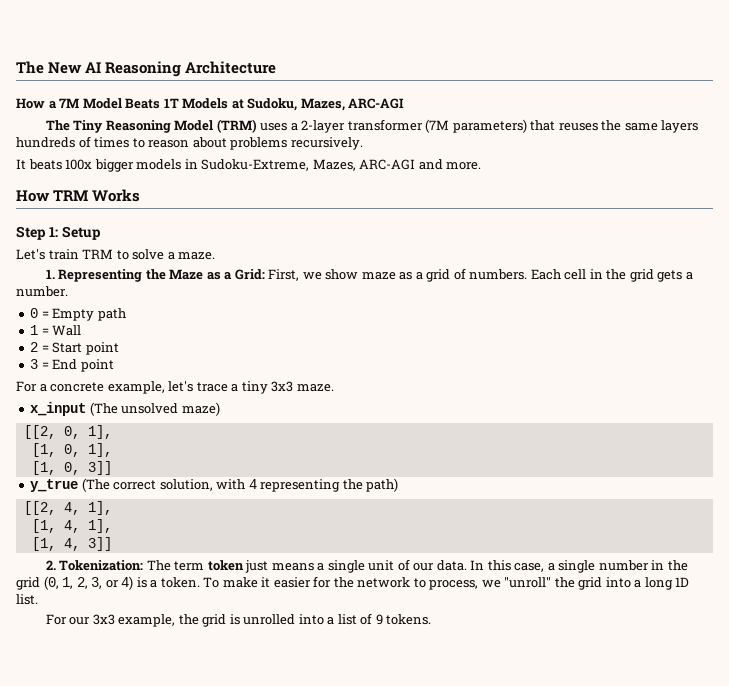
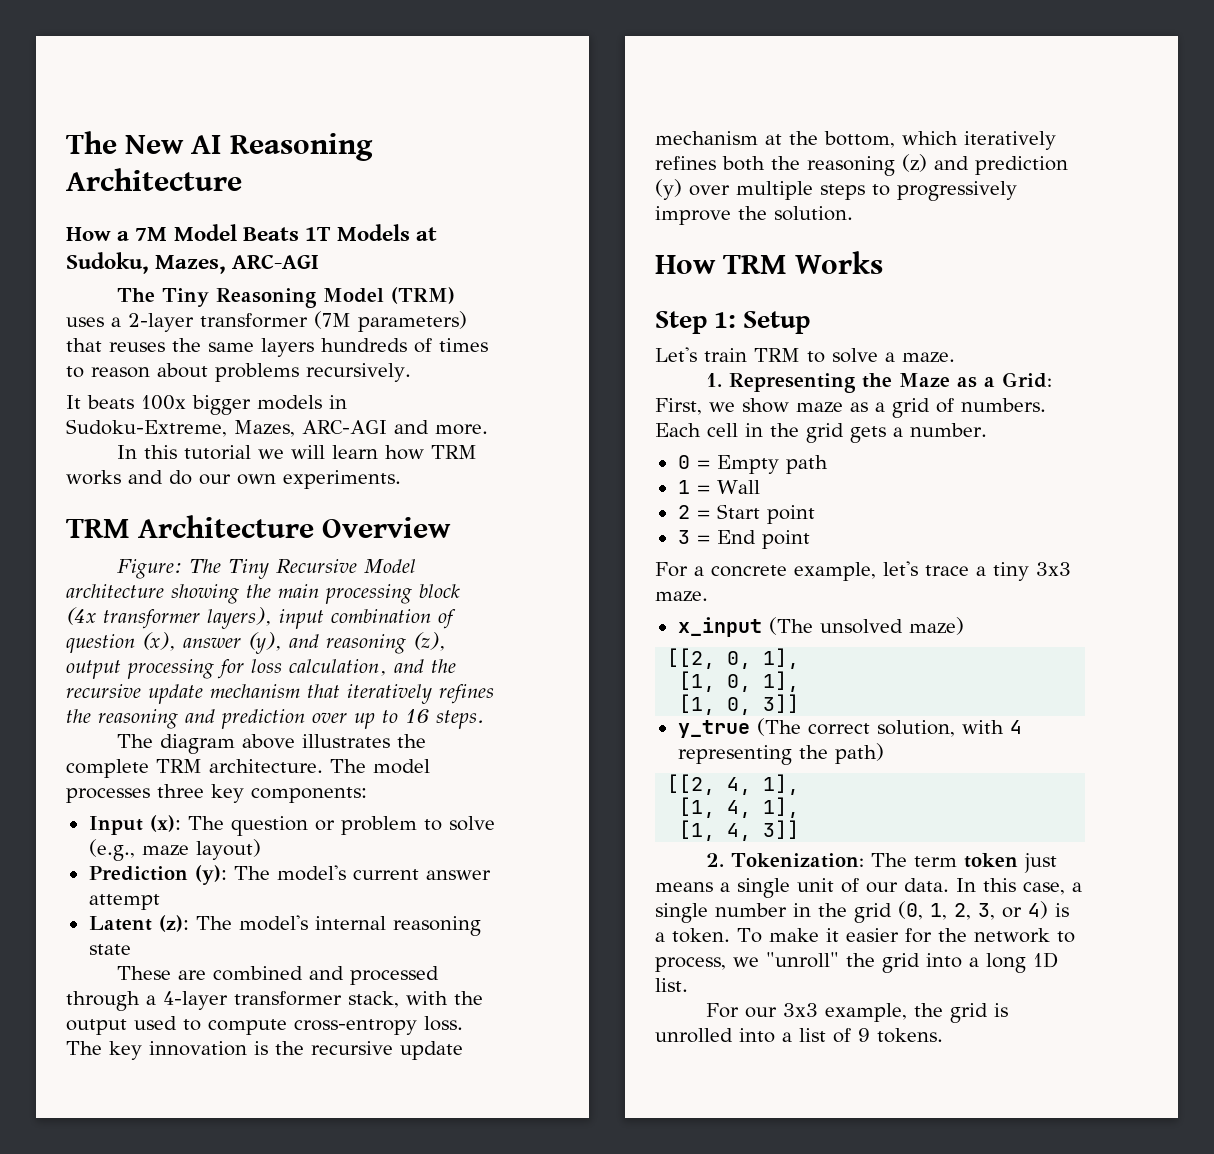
+ In this tutorial we will learn how TRM works and do our own experiments.
+ TRM Architecture Overview
+ Figure: The Tiny Recursive Model architecture showing the main processing block (4x transformer layers), input combination of question (x), answer (y), and reasoning (z), output processing for loss calculation, and the recursive update mechanism that iteratively refines the reasoning and prediction over up to 16 steps.
+ The diagram above illustrates the complete TRM architecture. The model processes three key components:
+ Input (x): The question or problem to solve (e.g., maze layout)
+ Prediction (y): The model's current answer attempt
+ Latent (z): The model's internal reasoning state
+ These are combined and processed through a 4-layer transformer stack, with the output used to compute cross-entropy loss. The key innovation is the recursive update mechanism at the bottom, which iteratively refines both the reasoning (z) and prediction (y) over multiple steps to progressively improve the solution.

